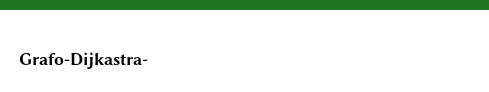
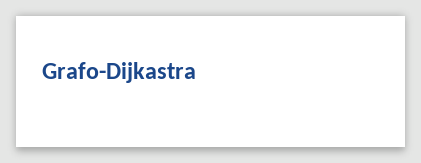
- Grafo-Dijkastra-
+ Grafo-Dijkastra

